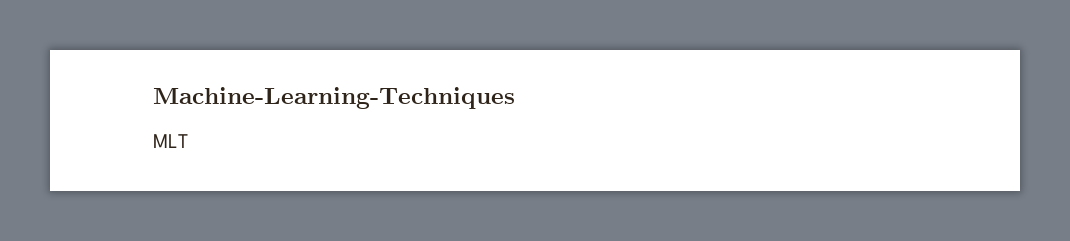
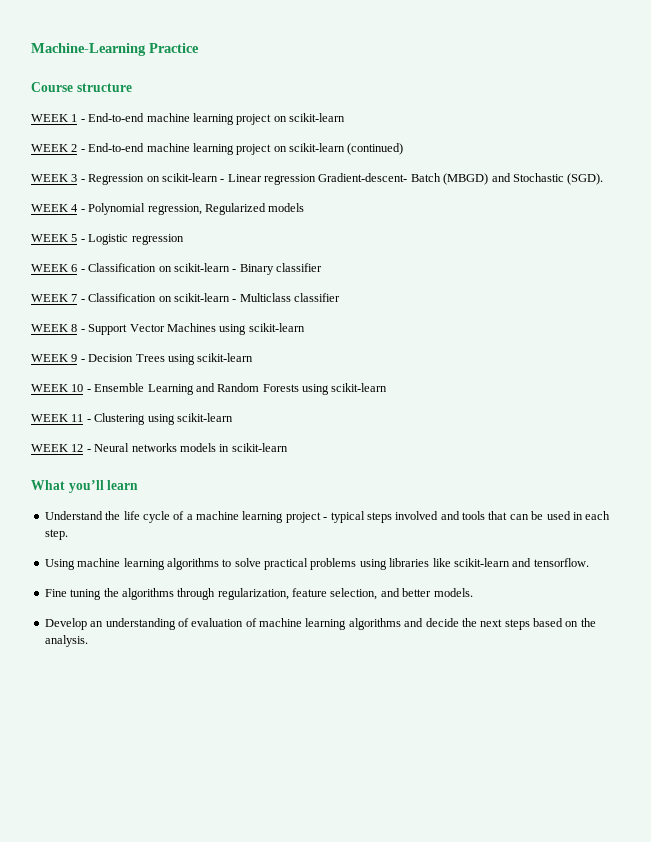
- Machine-Learning-Techniques
- MLT
+ Machine-Learning Practice
+ Course structure
+ WEEK 1 - End-to-end machine learning project on scikit-learn
+ WEEK 2 - End-to-end machine learning project on scikit-learn (continued)
+ WEEK 3 - Regression on scikit-learn - Linear regression Gradient-descent- Batch (MBGD) and Stochastic (SGD).
+ WEEK 4 - Polynomial regression, Regularized models
+ WEEK 5 - Logistic regression
+ WEEK 6 - Classification on scikit-learn - Binary classifier
+ WEEK 7 - Classification on scikit-learn - Multiclass classifier
+ WEEK 8 - Support Vector Machines using scikit-learn
+ WEEK 9 - Decision Trees using scikit-learn
+ WEEK 10 - Ensemble Learning and Random Forests using scikit-learn
+ WEEK 11 - Clustering using scikit-learn
+ WEEK 12 - Neural networks models in scikit-learn
+ What you’ll learn
+ Understand the life cycle of a machine learning project - typical steps involved and tools that can be used in each step.
+ Using machine learning algorithms to solve practical problems using libraries like scikit-learn and tensorflow.
+ Fine tuning the algorithms through regularization, feature selection, and better models.
+ Develop an understanding of evaluation of machine learning algorithms and decide the next steps based on the analysis.

